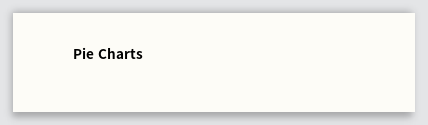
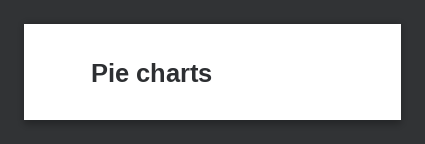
- Pie Charts
+ Pie charts

